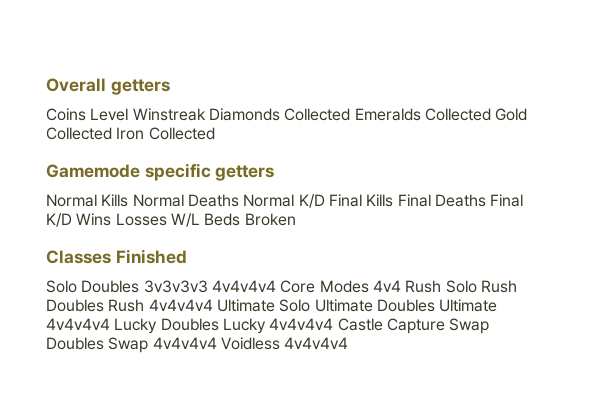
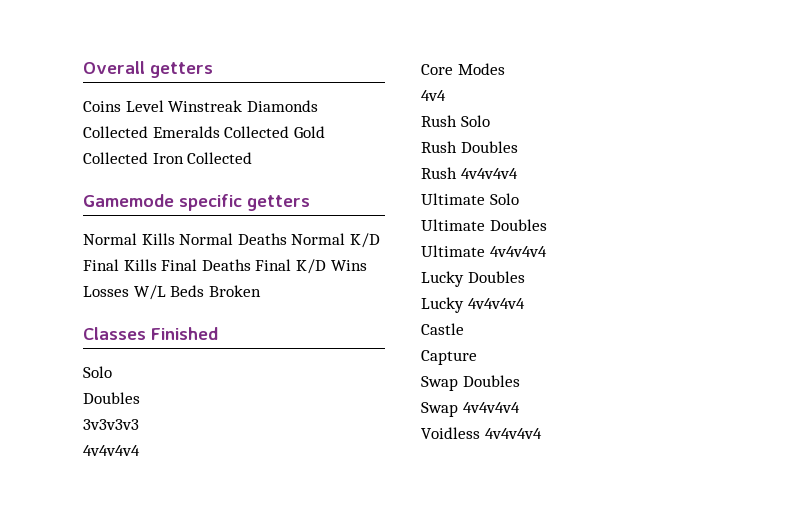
  Classes Finished
- Solo Doubles 3v3v3v3 4v4v4v4 Core Modes 4v4 Rush Solo Rush Doubles Rush 4v4v4v4 Ultimate Solo Ultimate Doubles Ultimate 4v4v4v4 Lucky Doubles Lucky 4v4v4v4 Castle Capture Swap Doubles Swap 4v4v4v4 Voidless 4v4v4v4
+ Solo
+ Doubles
+ 3v3v3v3
+ 4v4v4v4
+ Core Modes
+ 4v4
+ Rush Solo
+ Rush Doubles
+ Rush 4v4v4v4
+ Ultimate Solo
+ Ultimate Doubles
+ Ultimate 4v4v4v4
+ Lucky Doubles
+ Lucky 4v4v4v4
+ Castle
+ Capture
+ Swap Doubles
+ Swap 4v4v4v4
+ Voidless 4v4v4v4

